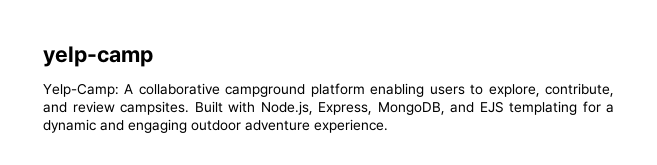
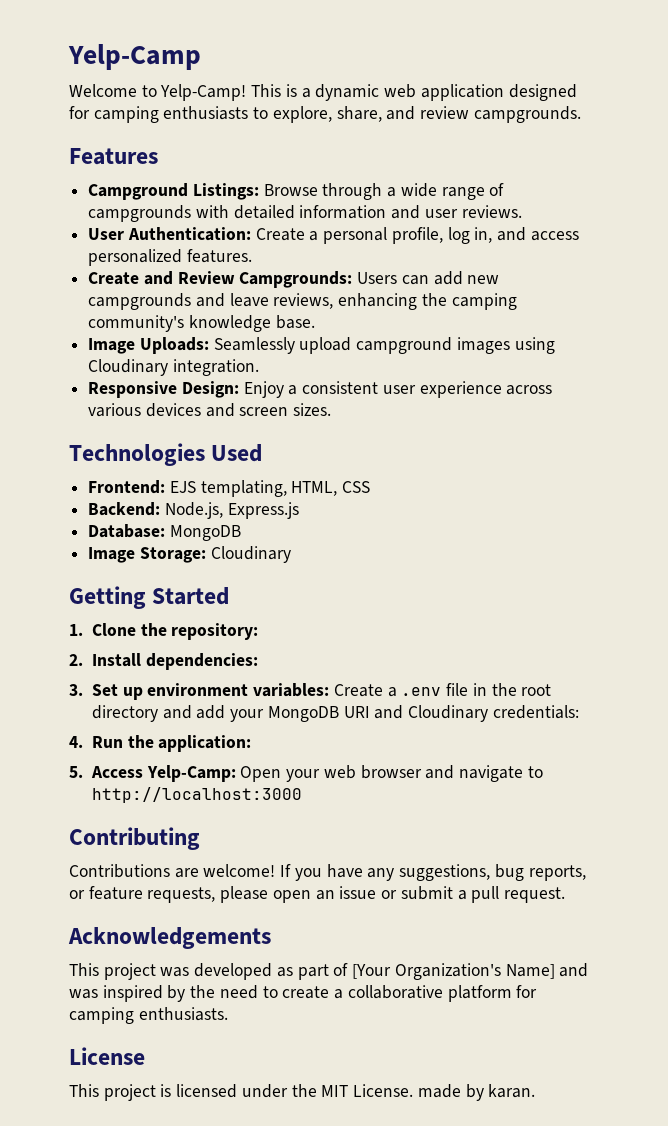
- yelp-camp
- Yelp-Camp: A collaborative campground platform enabling users to explore, contribute, and review campsites. Built with Node.js, Express, MongoDB, and EJS templating for a dynamic and engaging outdoor adventure experience.
+ Yelp-Camp
+ Welcome to Yelp-Camp! This is a dynamic web application designed for camping enthusiasts to explore, share, and review campgrounds.
+ Features
+ Campground Listings: Browse through a wide range of campgrounds with detailed information and user reviews.
+ User Authentication: Create a personal profile, log in, and access personalized features.
+ Create and Review Campgrounds: Users can add new campgrounds and leave reviews, enhancing the camping community's knowledge base.
+ Image Uploads: Seamlessly upload campground images using Cloudinary integration.
+ Responsive Design: Enjoy a consistent user experience across various devices and screen sizes.
+ Technologies Used
+ Frontend: EJS templating, HTML, CSS
+ Backend: Node.js, Express.js
+ Database: MongoDB
+ Image Storage: Cloudinary
+ Getting Started
+ 1. Clone the repository:
+ 2. Install dependencies:
+ 3. Set up environment variables: Create a .env file in the root directory and add your MongoDB URI and Cloudinary credentials:
+ 4. Run the application:
+ 5. Access Yelp-Camp: Open your web browser and navigate to http://localhost:3000
+ Contributing
+ Contributions are welcome! If you have any suggestions, bug reports, or feature requests, please open an issue or submit a pull request.
+ Acknowledgements
+ This project was developed as part of [Your Organization's Name] and was inspired by the need to create a collaborative platform for camping enthusiasts.
+ License
+ This project is licensed under the MIT License. made by karan.

